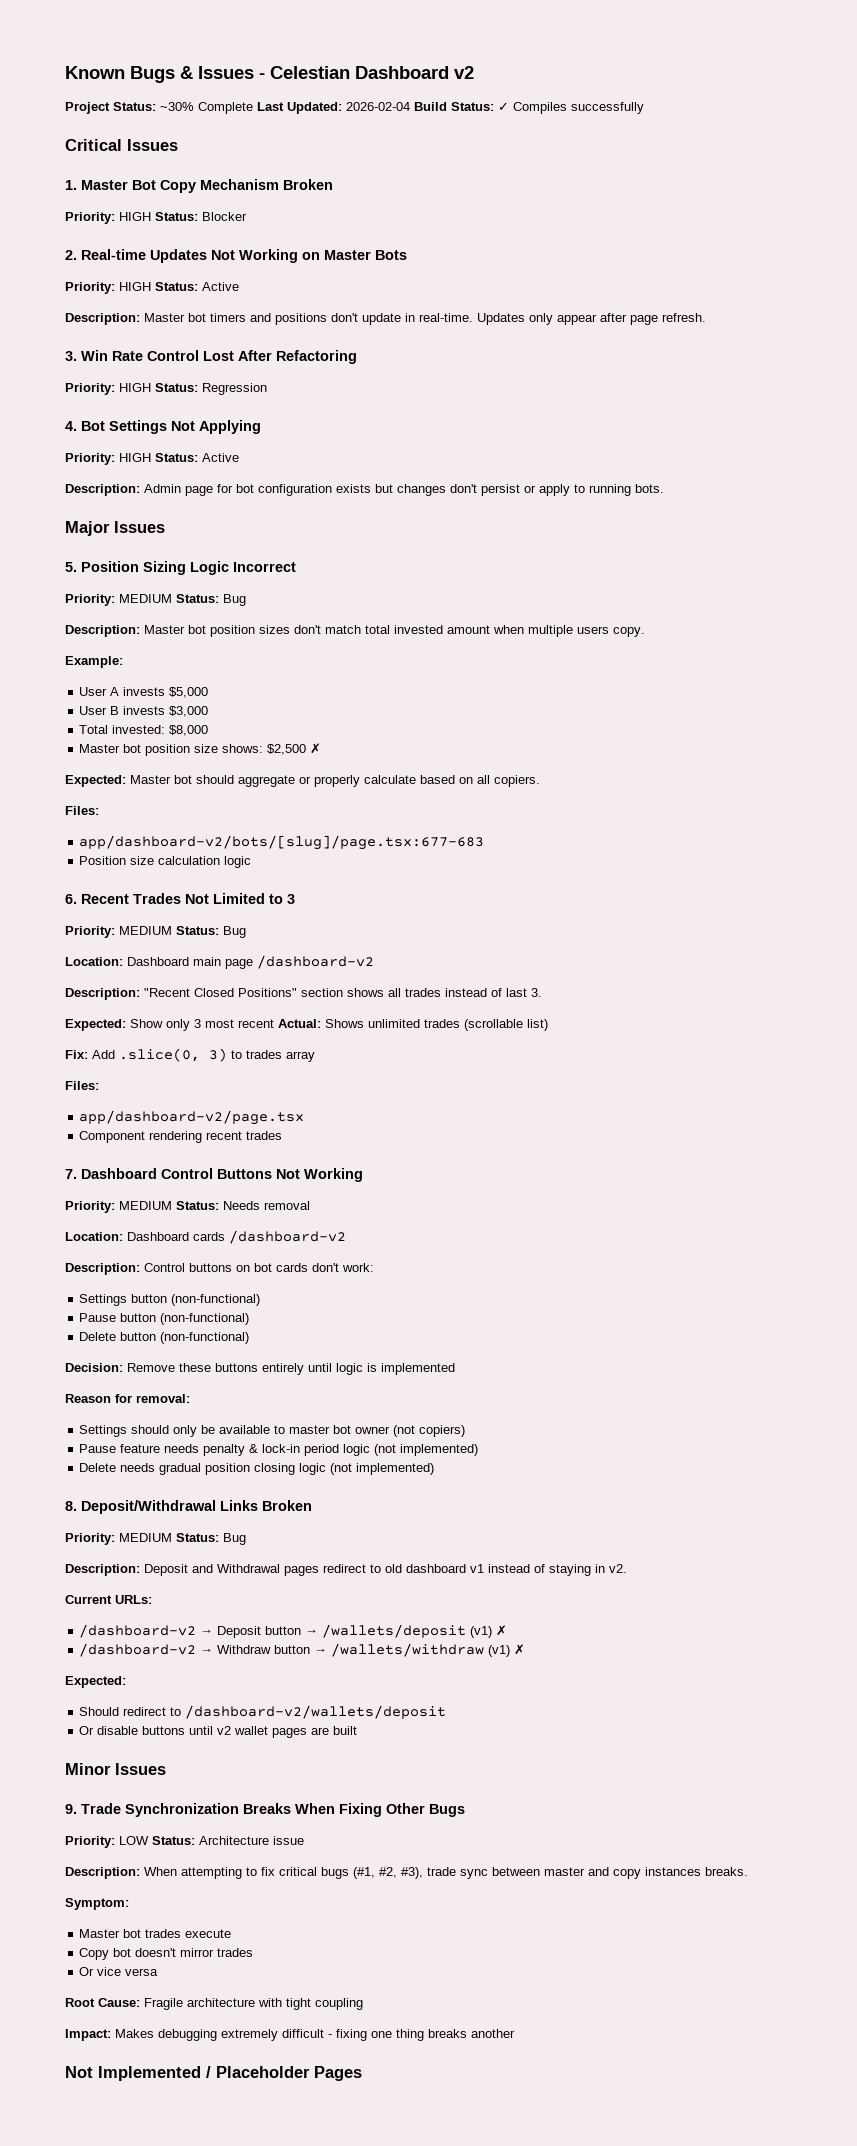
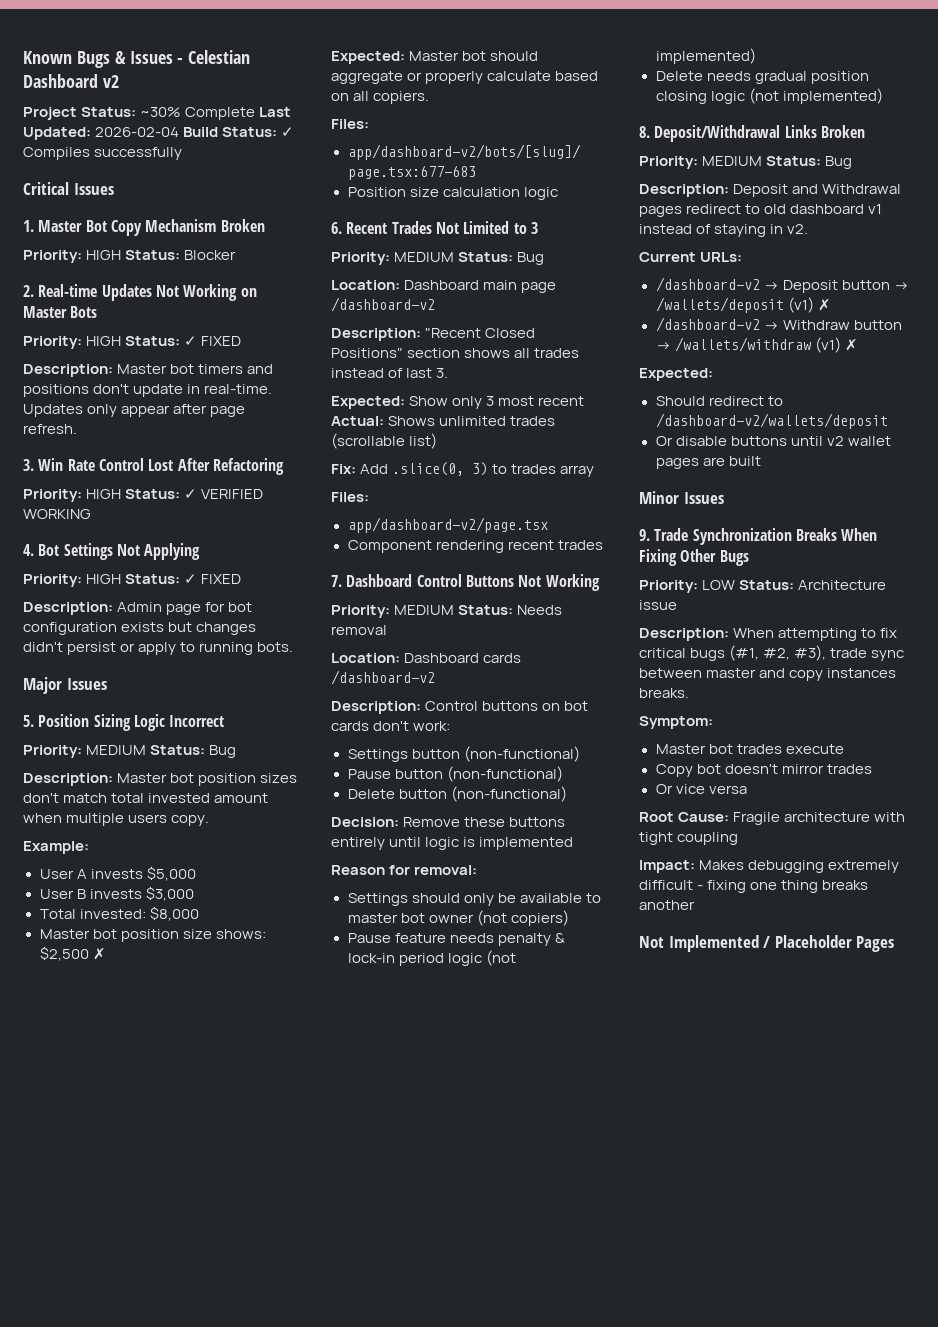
  2. Real-time Updates Not Working on Master Bots
- Priority: HIGH Status: Active
+ Priority: HIGH Status: ✓ FIXED
- Priority: HIGH Status: Regression
+ Priority: HIGH Status: ✓ VERIFIED WORKING
  4. Bot Settings Not Applying
- Priority: HIGH Status: Active
+ Priority: HIGH Status: ✓ FIXED
- Description: Admin page for bot configuration exists but changes don't persist or apply to running bots.
+ Description: Admin page for bot configuration exists but changes didn't persist or apply to running bots.

